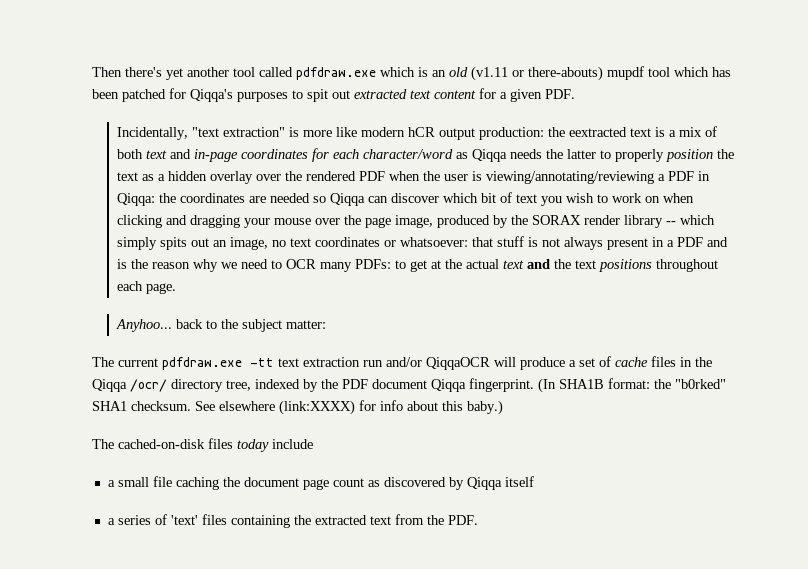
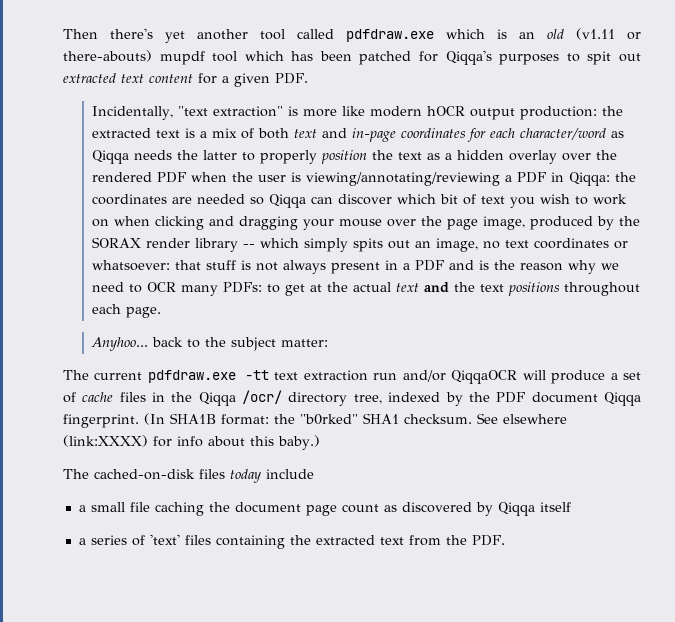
- Incidentally, "text extraction" is more like modern hCR output production:
+ Incidentally, "text extraction" is more like modern hOCR output production:
- the eextracted text is a mix of both text and in-page coordinates for each character/word as Qiqqa needs the latter to properly position the text as a hidden overlay over the rendered PDF when the user is viewing/annotating/reviewing a PDF in Qiqqa:
+ the extracted text is a mix of both text and in-page coordinates for each character/word as Qiqqa needs the latter to properly position the text as a hidden overlay over the rendered PDF when the user is viewing/annotating/reviewing a PDF in Qiqqa:

